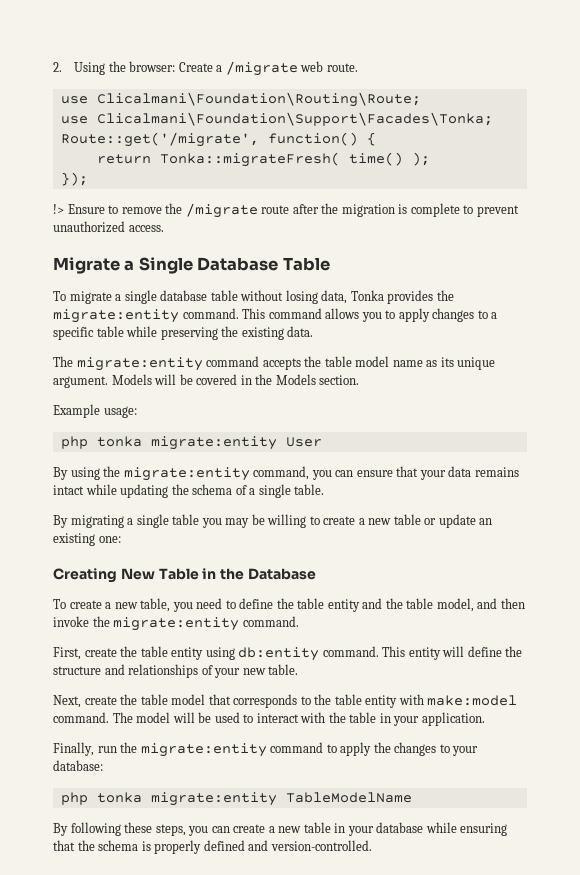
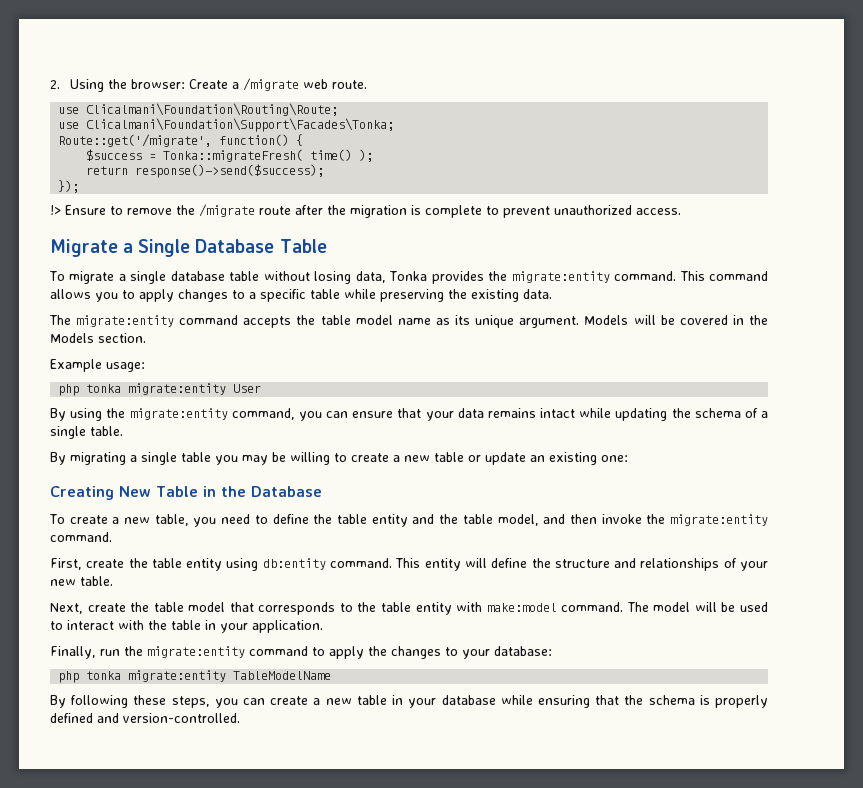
- return Tonka::migrateFresh( time() );
+ $success = Tonka::migrateFresh( time() );
+ return response()->send($success);

